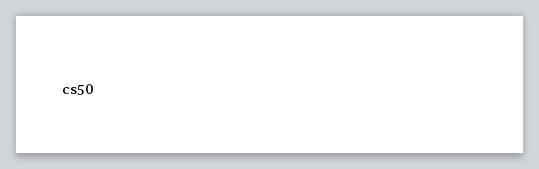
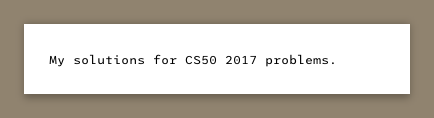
- cs50
+ My solutions for CS50 2017 problems.

